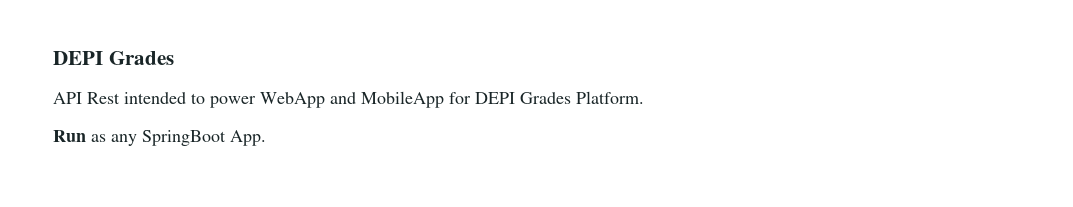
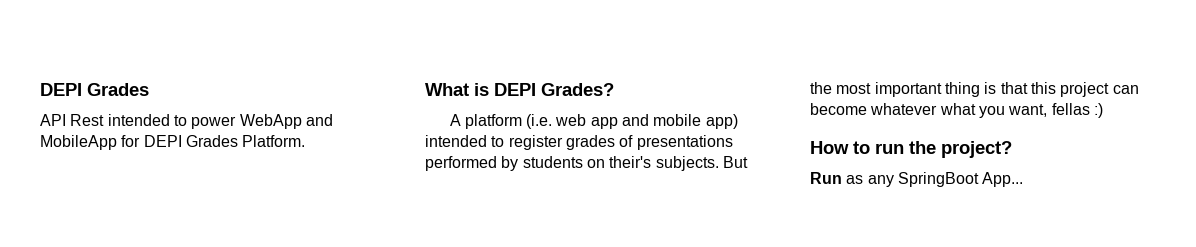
+ What is DEPI Grades?
+ A platform (i.e. web app and mobile app) intended to register grades of presentations performed by students on their's subjects. But the most important thing is that this project can become whatever what you want, fellas :)
+ How to run the project?
- Run as any SpringBoot App.
+ Run as any SpringBoot App...

